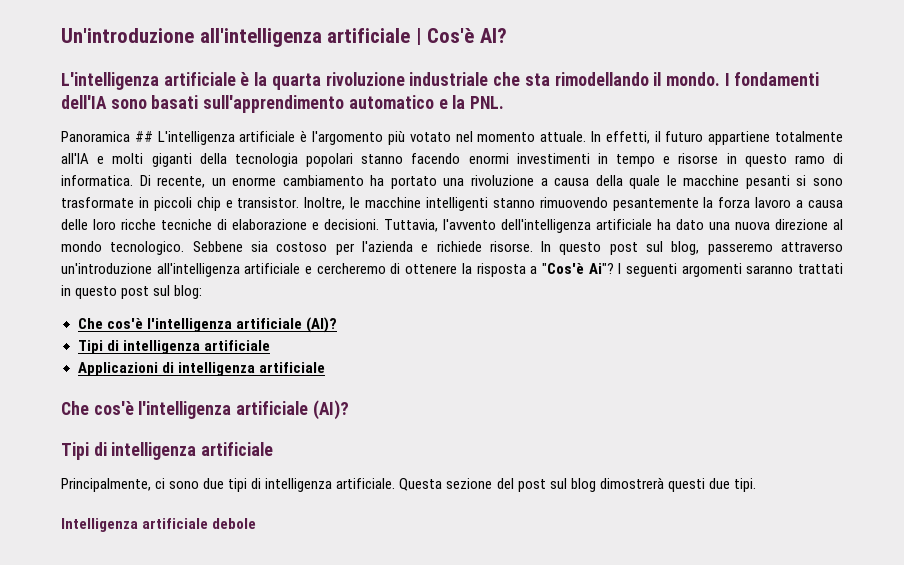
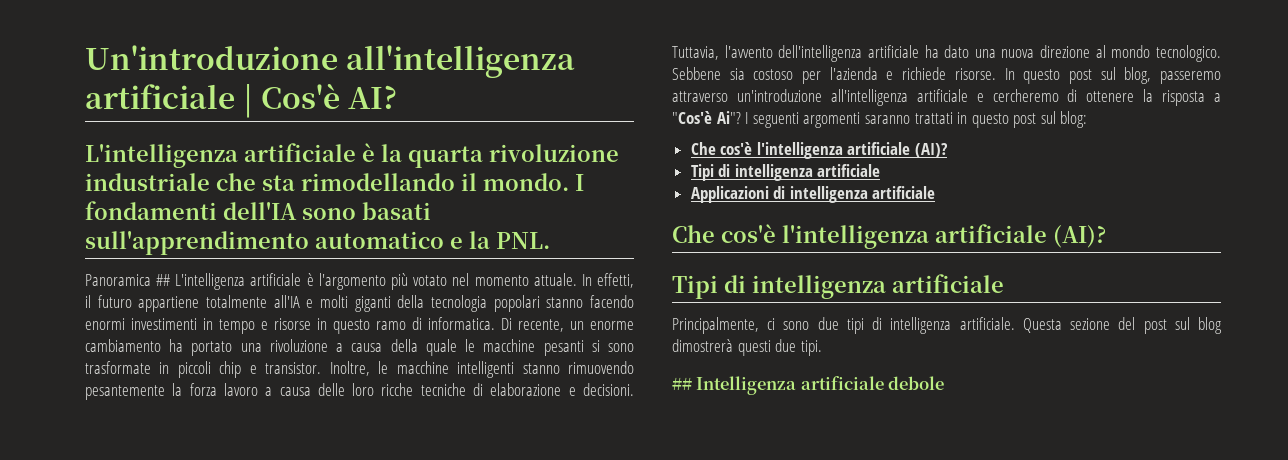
- Intelligenza artificiale debole
+ ## Intelligenza artificiale debole

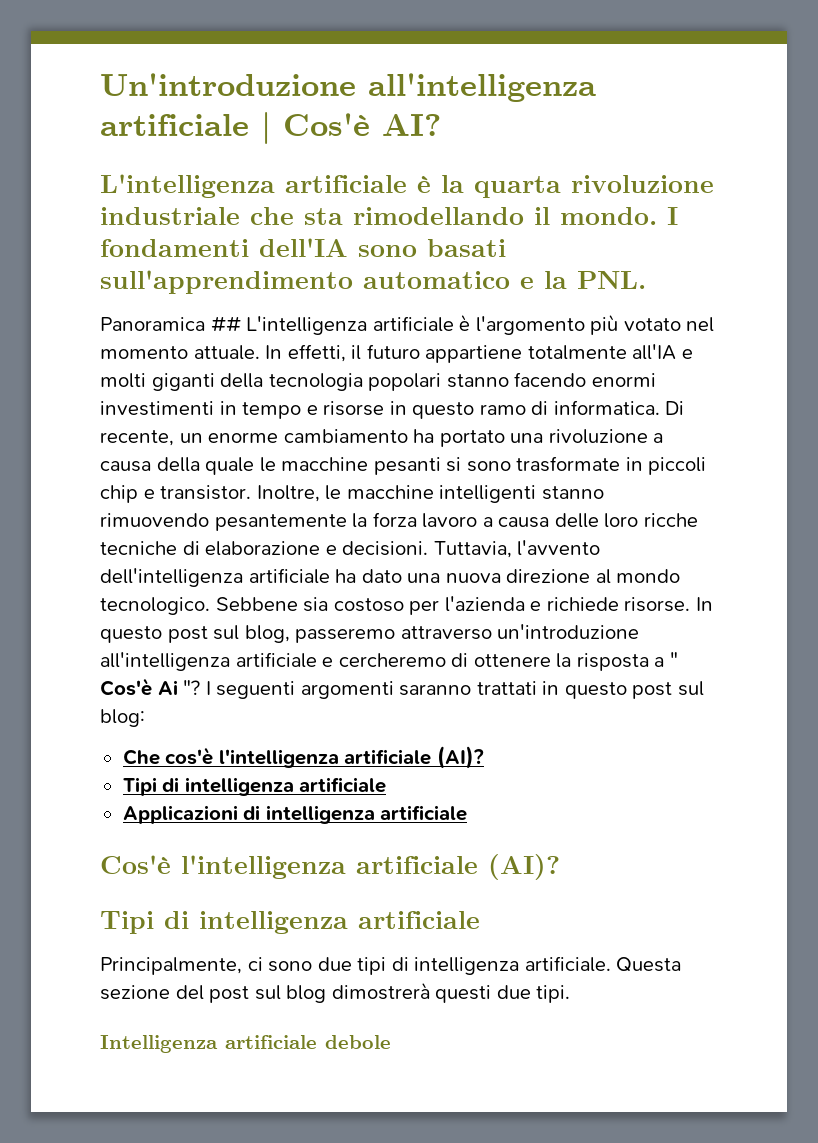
- In questo post sul blog, passeremo attraverso un'introduzione all'intelligenza artificiale e cercheremo di ottenere la risposta a "Cos'è Ai"?
+ In questo post sul blog, passeremo attraverso un'introduzione all'intelligenza artificiale e cercheremo di ottenere la risposta a " Cos'è Ai "?
  Applicazioni di intelligenza artificiale
- Che cos'è l'intelligenza artificiale (AI)?
+ Cos'è l'intelligenza artificiale (AI)?
- ## Intelligenza artificiale debole
+ Intelligenza artificiale debole

